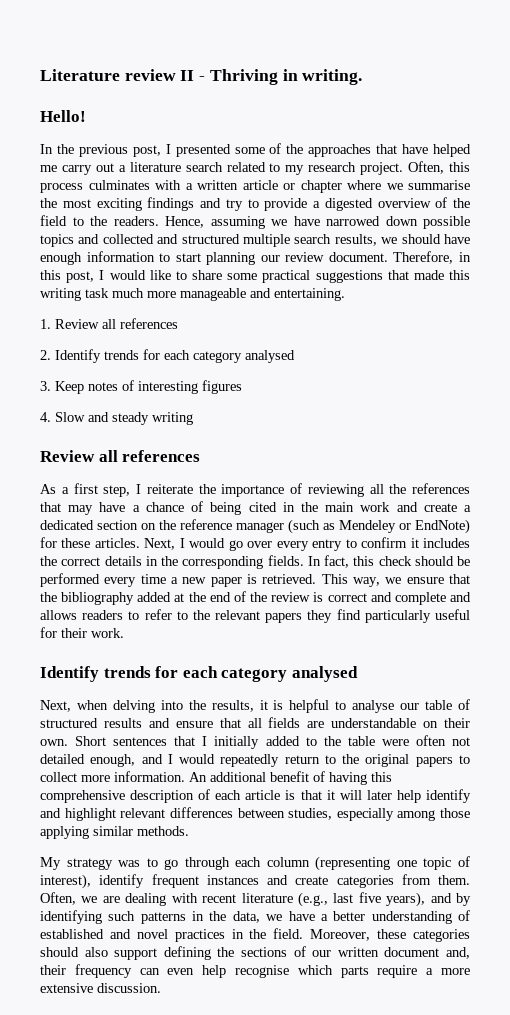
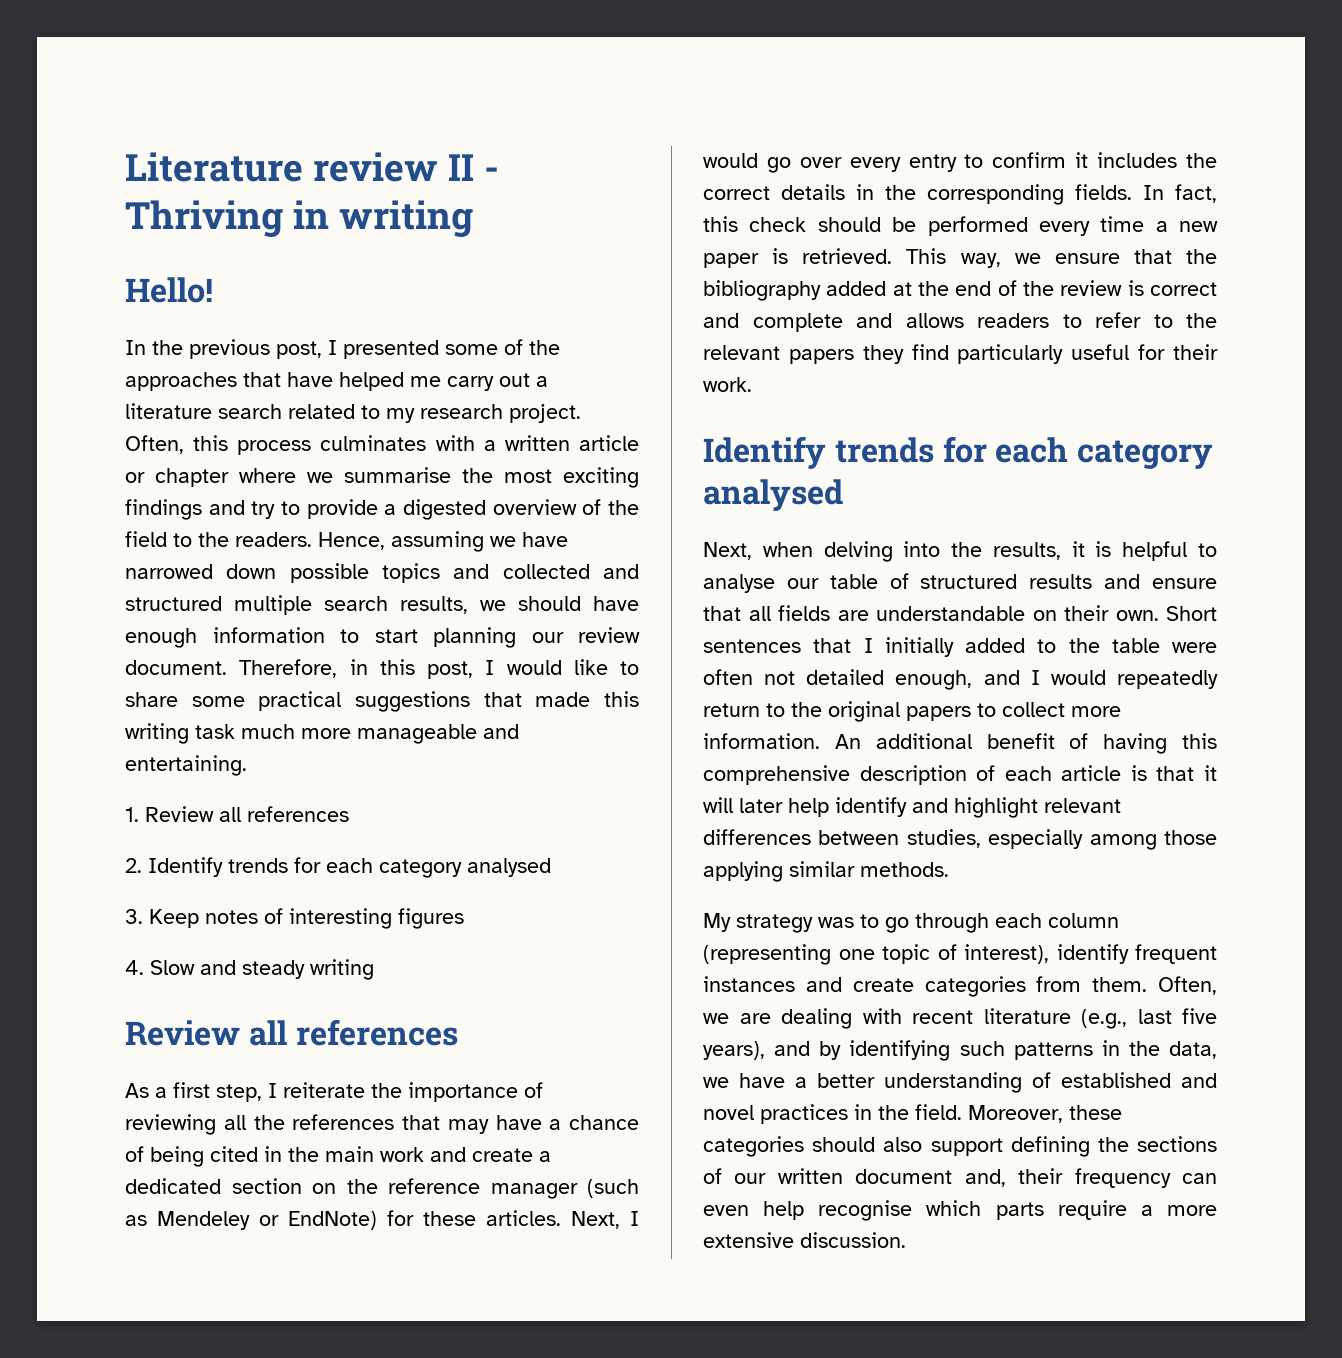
- Literature review II - Thriving in writing.
+ Literature review II - Thriving in writing

